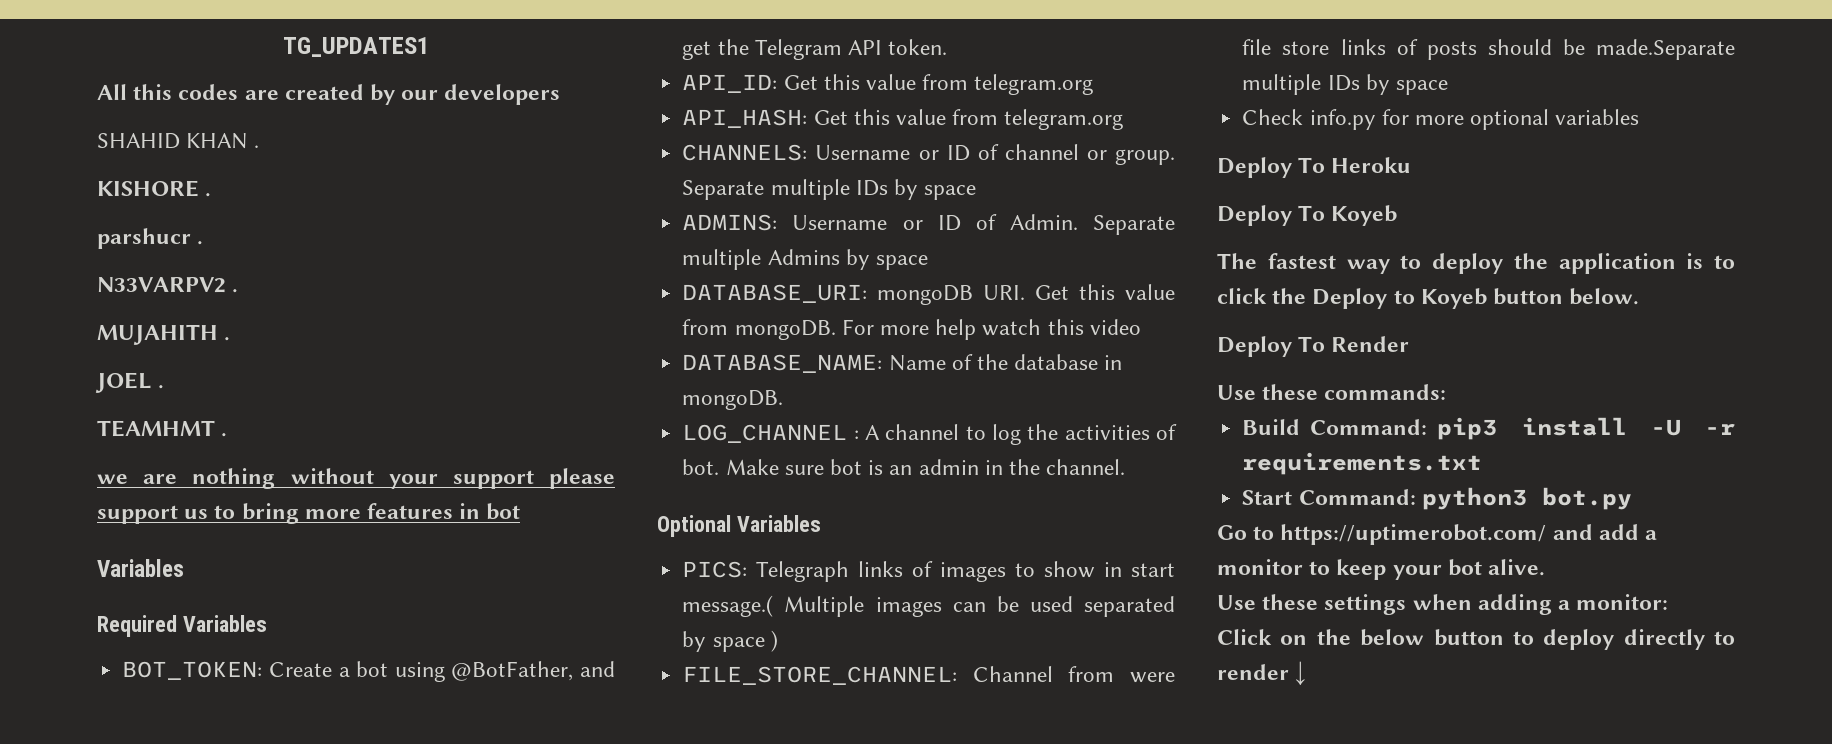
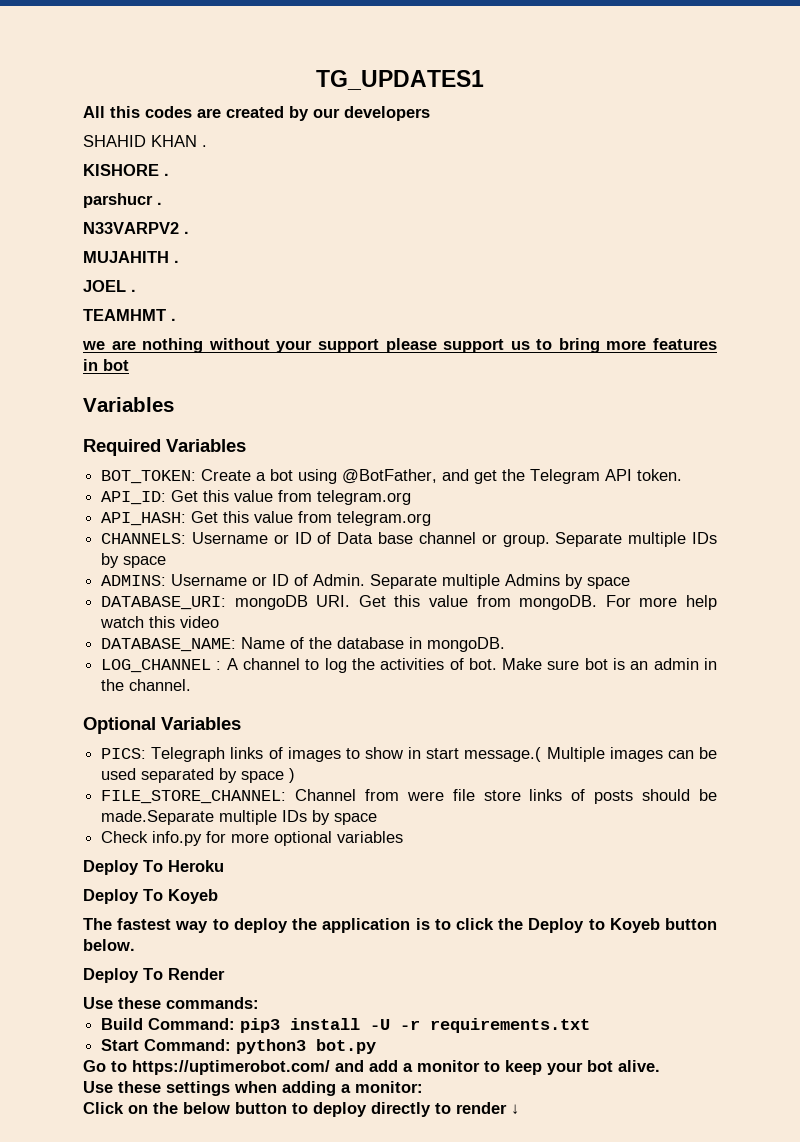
- CHANNELS: Username or ID of channel or group.
+ CHANNELS: Username or ID of Data base channel or group.

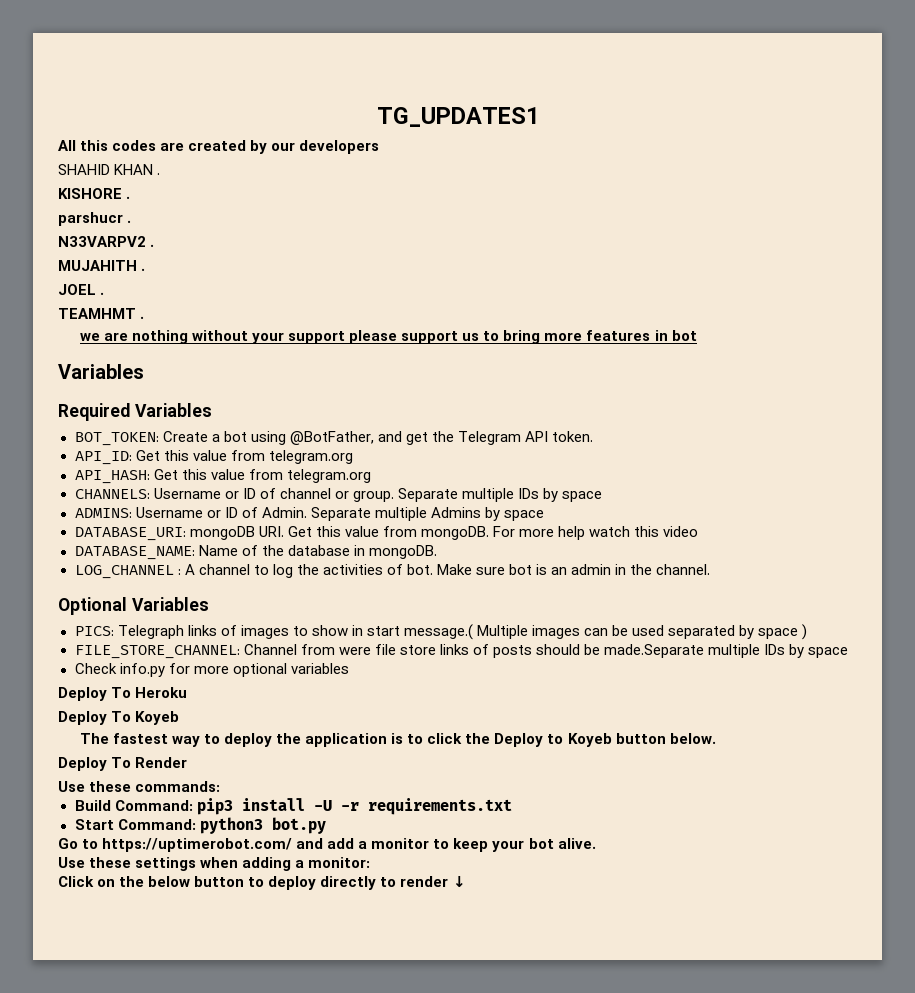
- CHANNELS: Username or ID of Data base channel or group.
+ CHANNELS: Username or ID of channel or group.

